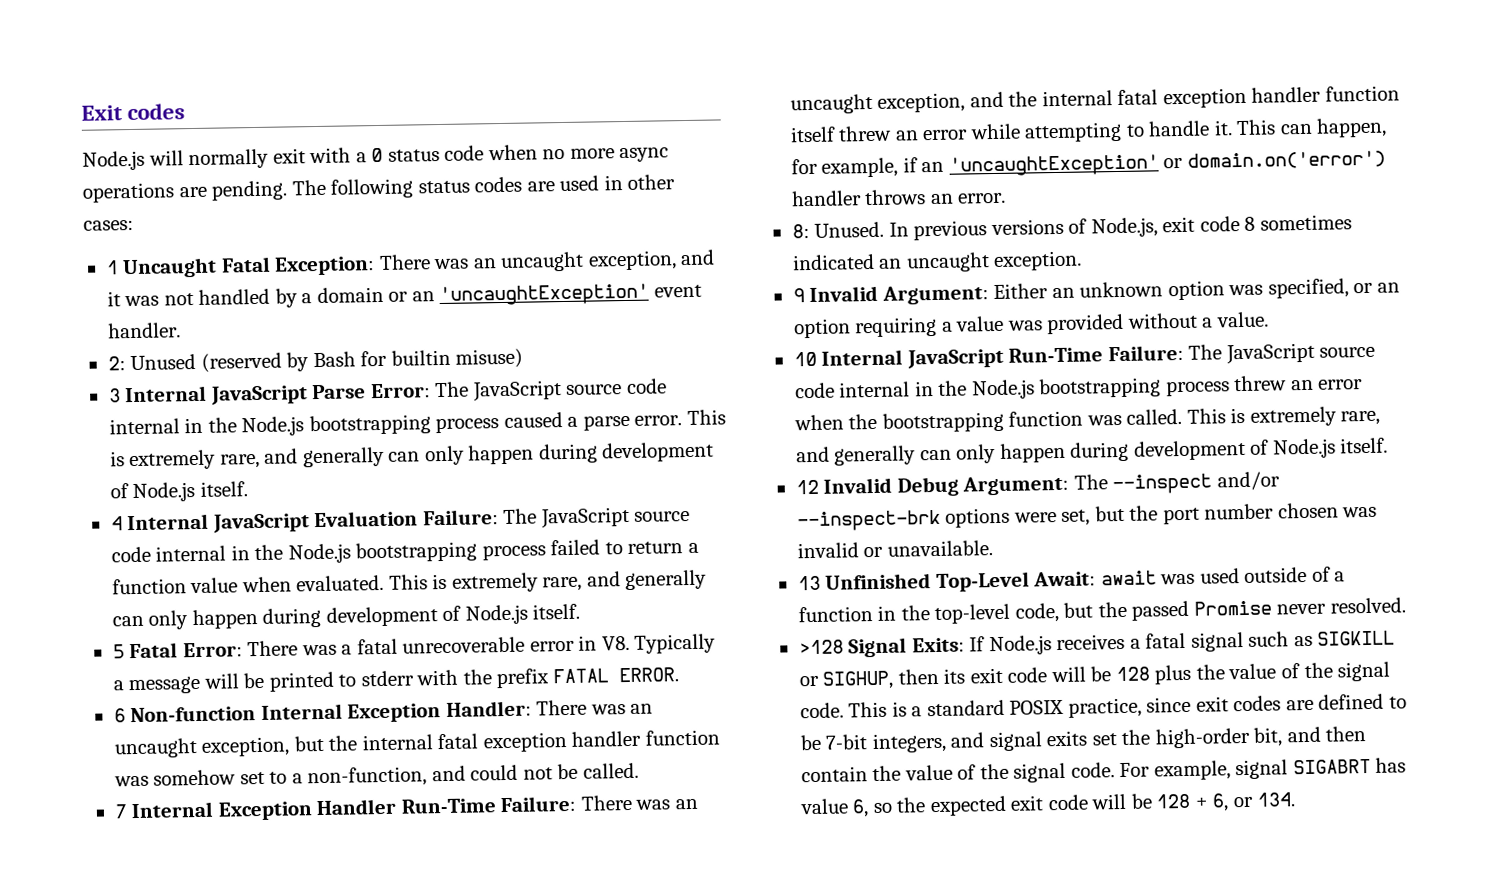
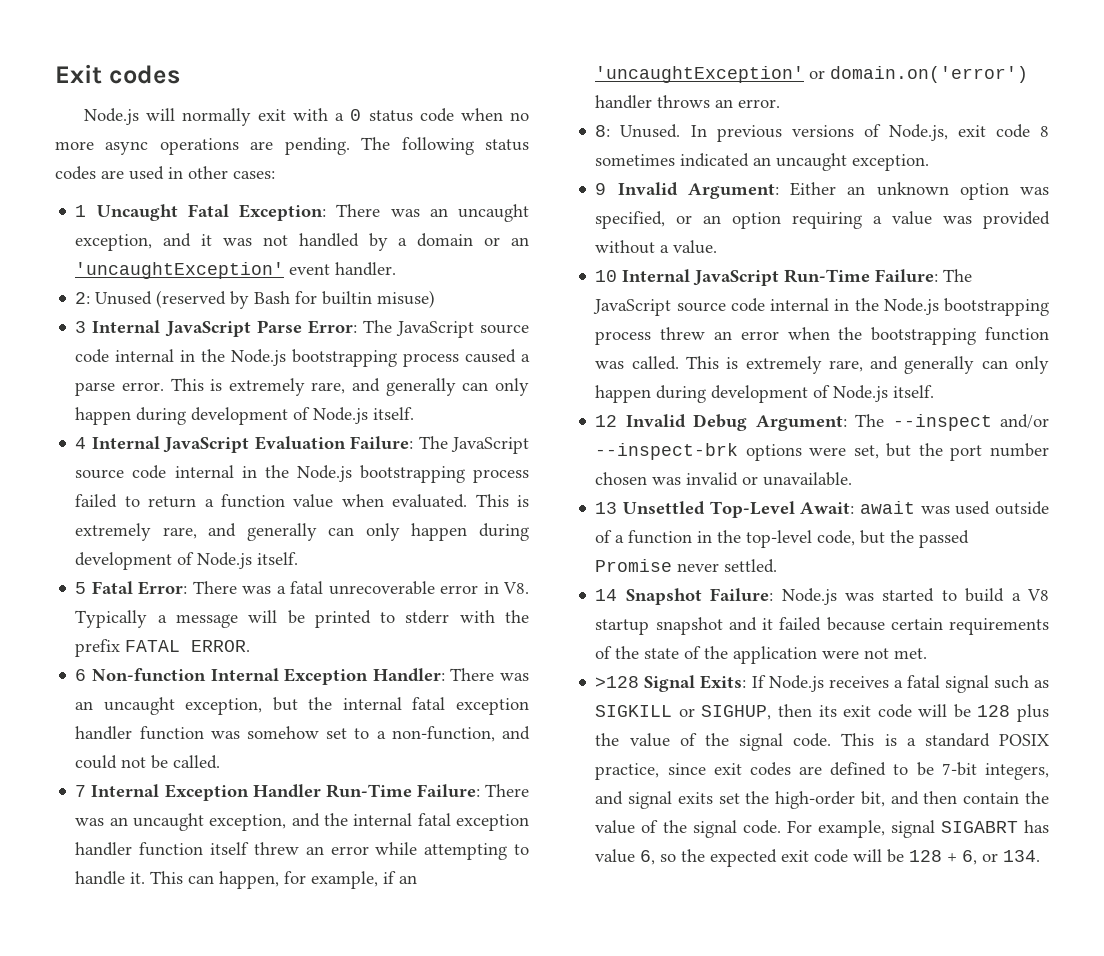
- 13 Unfinished Top-Level Await: await was used outside of a function in the top-level code, but the passed Promise never resolved.
+ 13 Unsettled Top-Level Await: await was used outside of a function in the top-level code, but the passed Promise never settled.
+ 14 Snapshot Failure: Node.js was started to build a V8 startup snapshot and it failed because certain requirements of the state of the application were not met.

